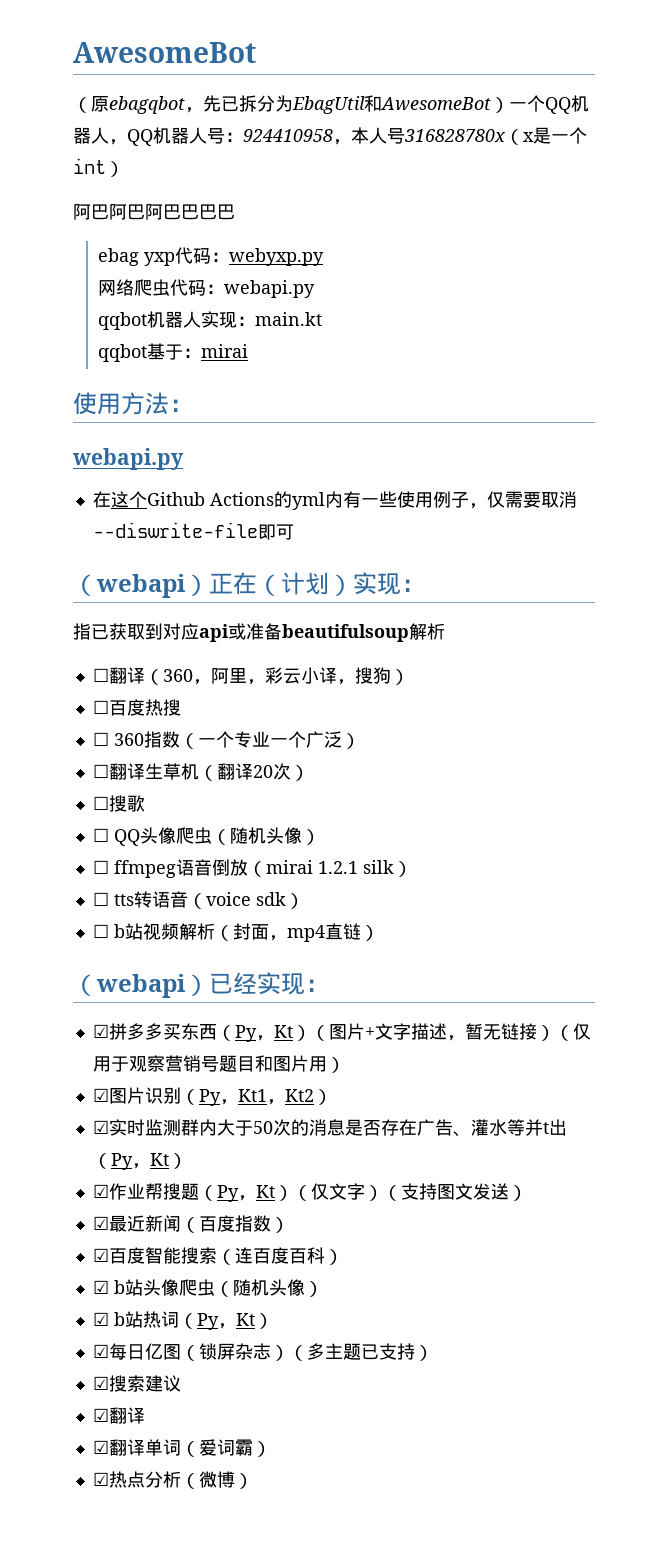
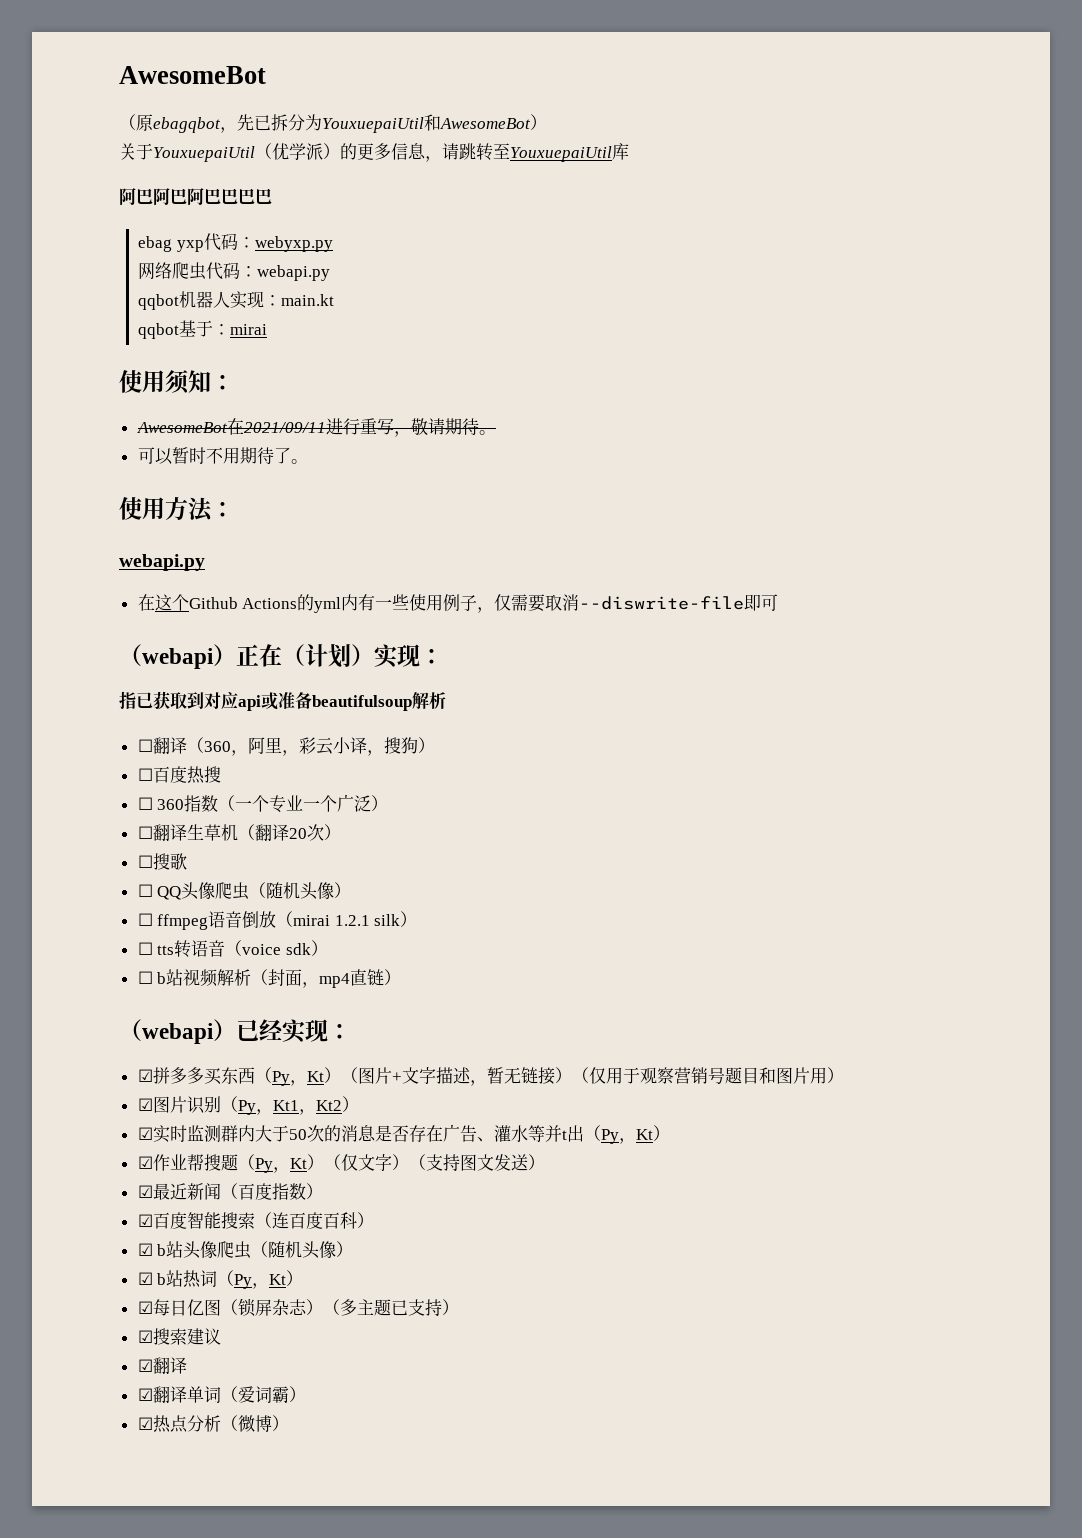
- （原ebagqbot，先已拆分为EbagUtil和AwesomeBot）一个QQ机器人，QQ机器人号：924410958，本人号316828780x（x是一个int）
+ （原ebagqbot，先已拆分为YouxuepaiUtil和AwesomeBot）
+ 关于YouxuepaiUtil（优学派）的更多信息，请跳转至YouxuepaiUtil库
+ 使用须知：
+ AwesomeBot在2021/09/11进行重写，敬请期待。
+ 可以暂时不用期待了。

